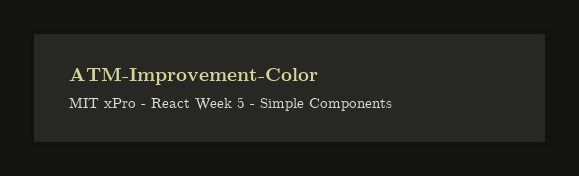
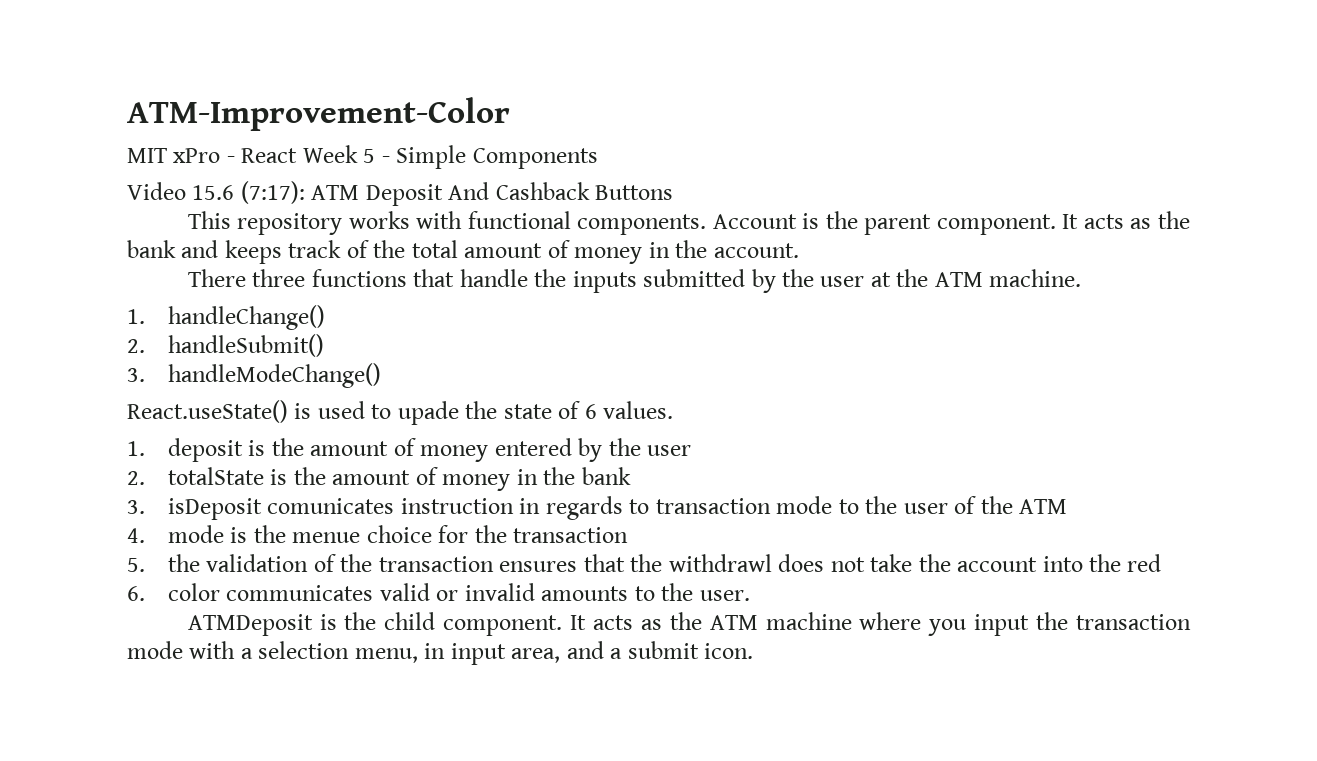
+ Video 15.6 (7:17): ATM Deposit And Cashback Buttons
+ This repository works with functional components. Account is the parent component. It acts as the bank and keeps track of the total amount of money in the account.
+ There three functions that handle the inputs submitted by the user at the ATM machine.
+ 1. handleChange()
+ 2. handleSubmit()
+ 3. handleModeChange()
+ React.useState() is used to upade the state of 6 values.
+ 1. deposit is the amount of money entered by the user
+ 2. totalState is the amount of money in the bank
+ 3. isDeposit comunicates instruction in regards to transaction mode to the user of the ATM
+ 4. mode is the menue choice for the transaction
+ 5. the validation of the transaction ensures that the withdrawl does not take the account into the red
+ 6. color communicates valid or invalid amounts to the user.
+ ATMDeposit is the child component. It acts as the ATM machine where you input the transaction mode with a selection menu, in input area, and a submit icon.

